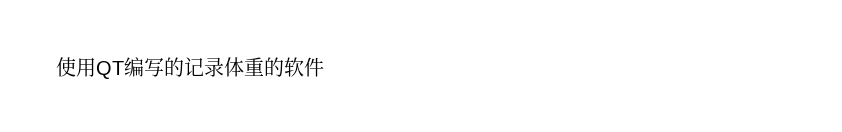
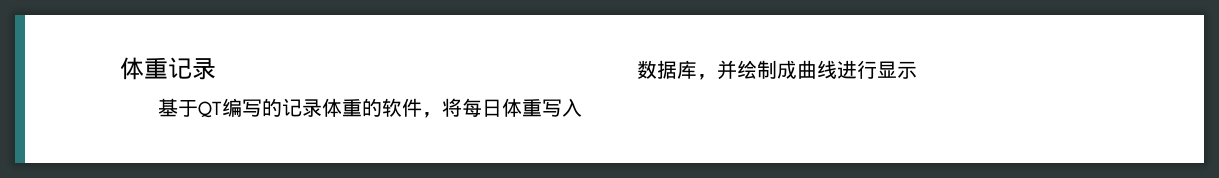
- 使用QT编写的记录体重的软件
+ 体重记录
+ 基于QT编写的记录体重的软件，将每日体重写入数据库，并绘制成曲线进行显示

